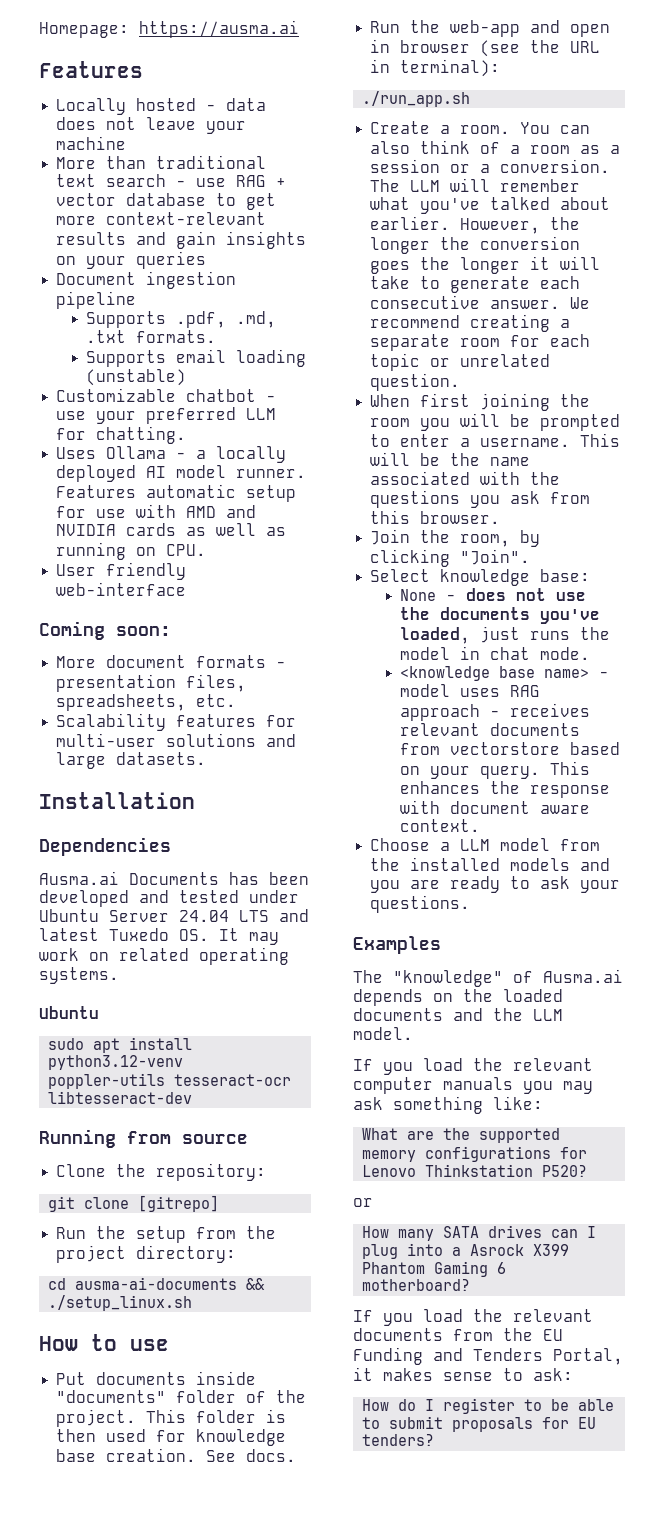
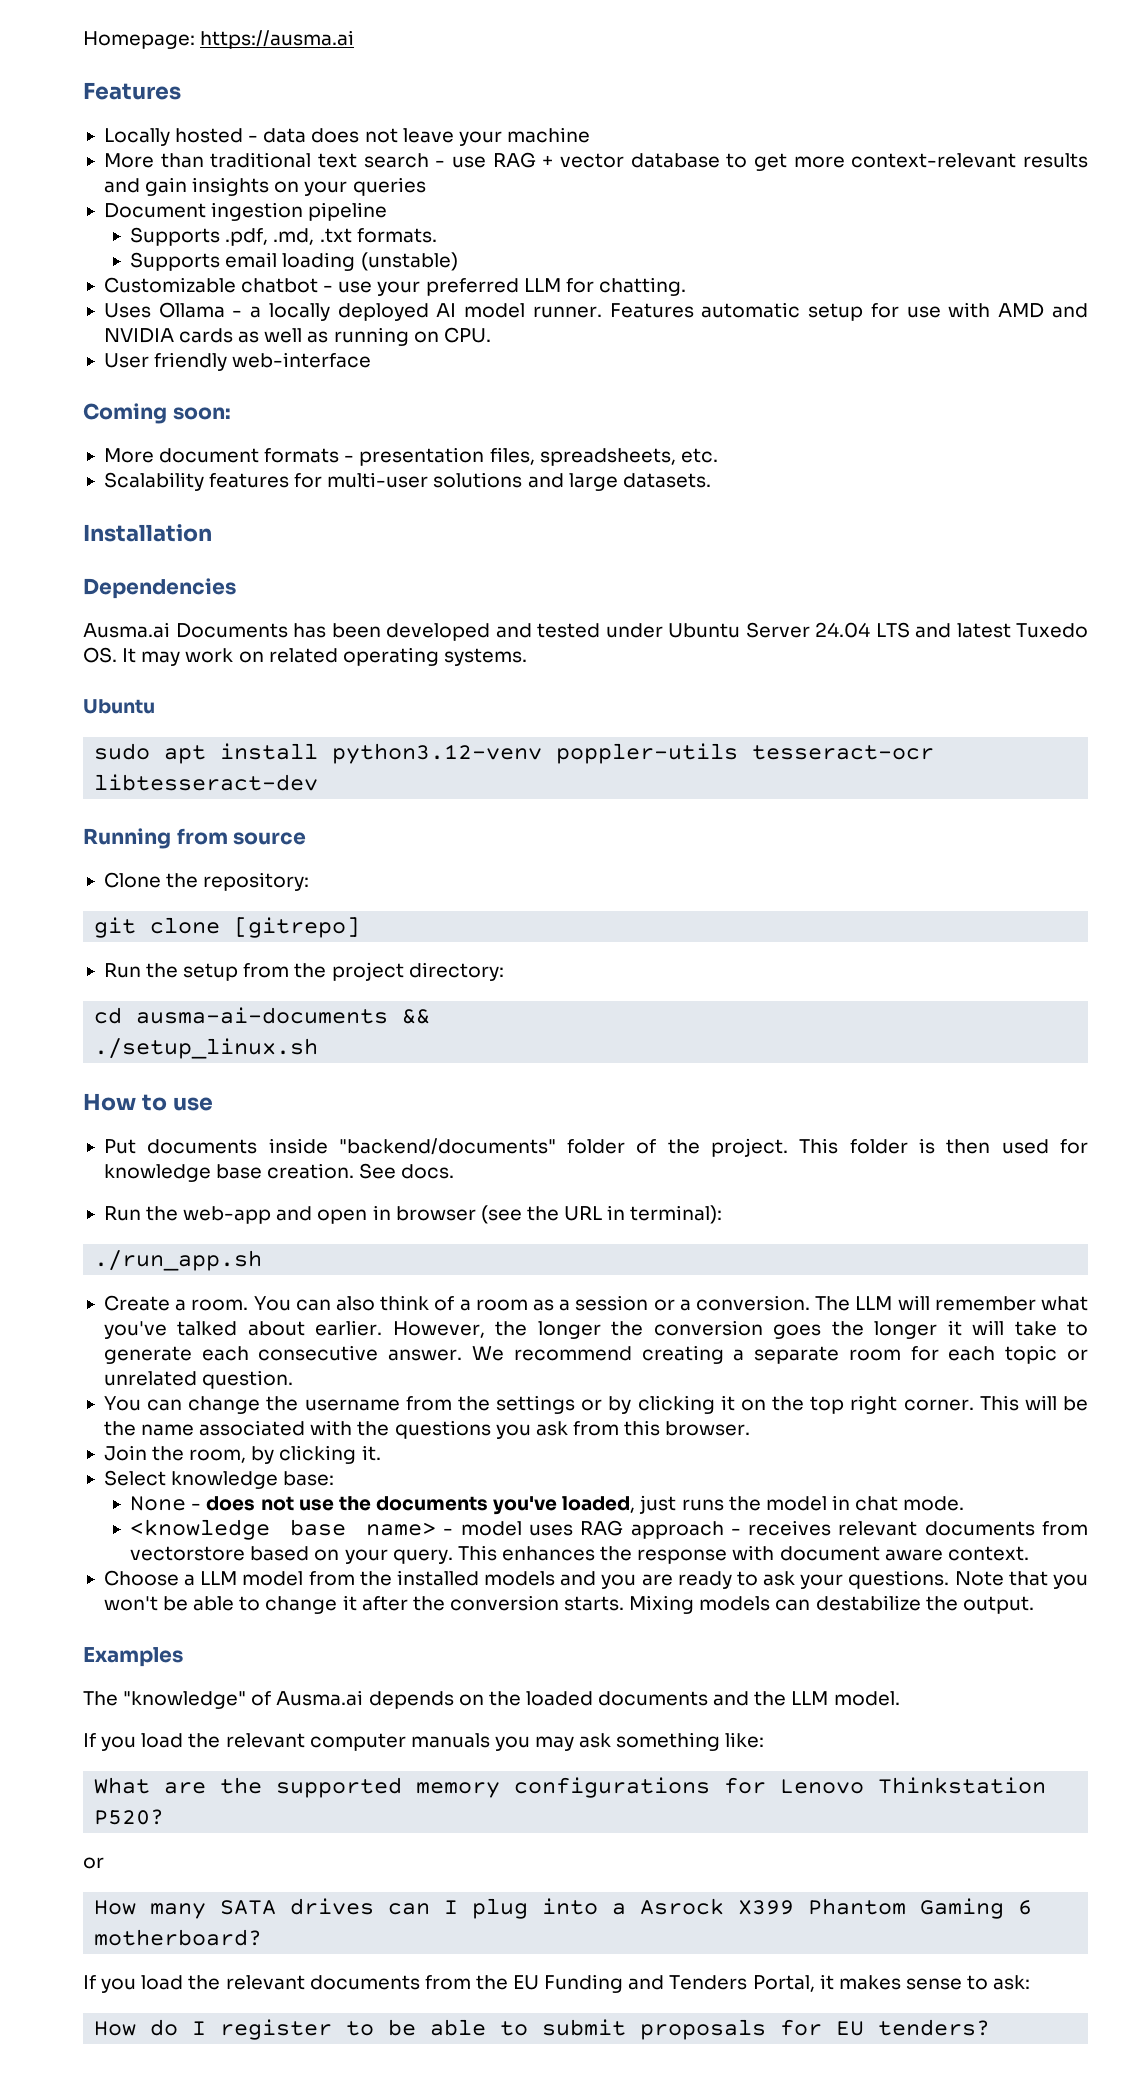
- Put documents inside "documents" folder of the project.
+ Put documents inside "backend/documents" folder of the project.
- When first joining the room you will be prompted to enter a username.
+ You can change the username from the settings or by clicking it on the top right corner.
- Join the room, by clicking "Join".
+ Join the room, by clicking it.
+ Note that you won't be able to change it after the conversion starts. Mixing models can destabilize the output.

